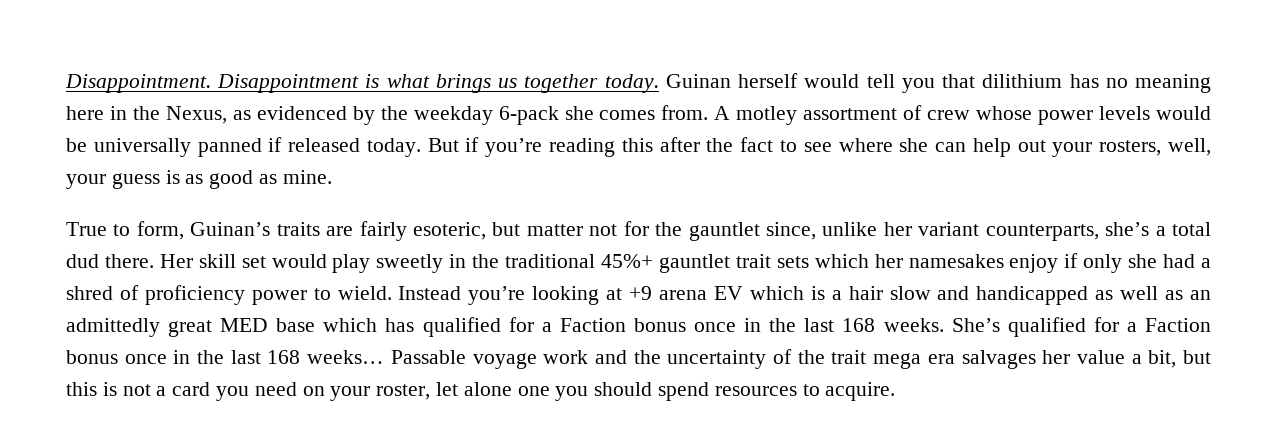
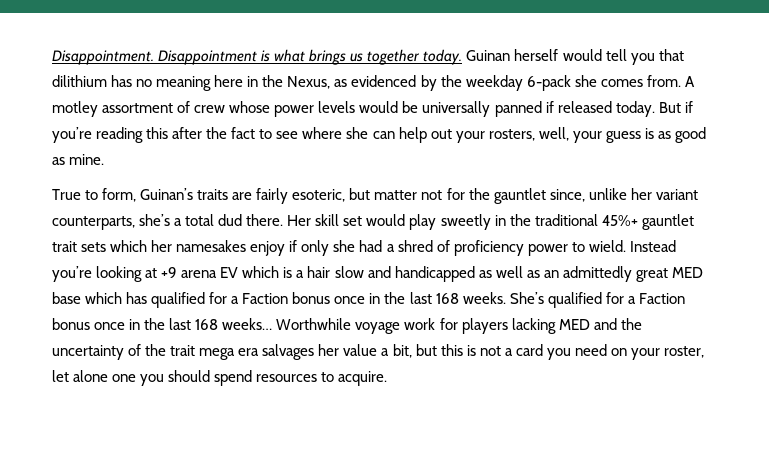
- Passable voyage work and the uncertainty of the trait mega era salvages her value a bit, but this is not a card you need on your roster, let alone one you should spend resources to acquire.
+ Worthwhile voyage work for players lacking MED and the uncertainty of the trait mega era salvages her value a bit, but this is not a card you need on your roster, let alone one you should spend resources to acquire.

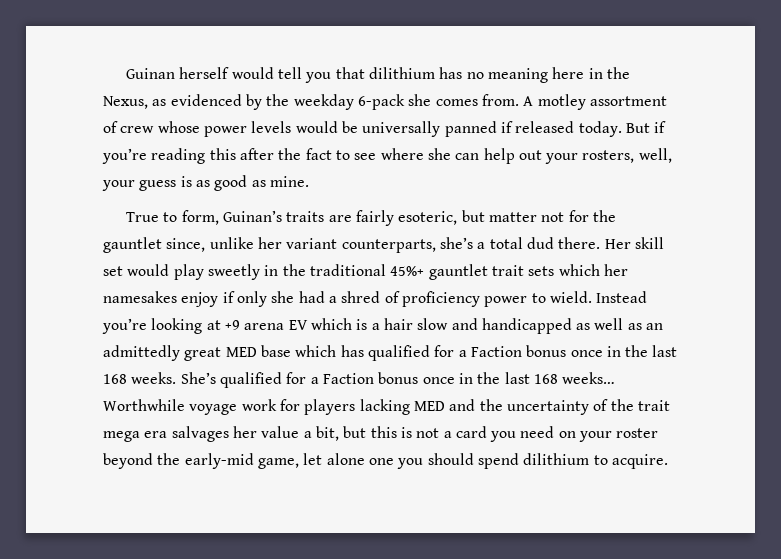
- Disappointment. Disappointment is what brings us together today.
- Worthwhile voyage work for players lacking MED and the uncertainty of the trait mega era salvages her value a bit, but this is not a card you need on your roster, let alone one you should spend resources to acquire.
+ Worthwhile voyage work for players lacking MED and the uncertainty of the trait mega era salvages her value a bit, but this is not a card you need on your roster beyond the early-mid game, let alone one you should spend dilithium to acquire.

